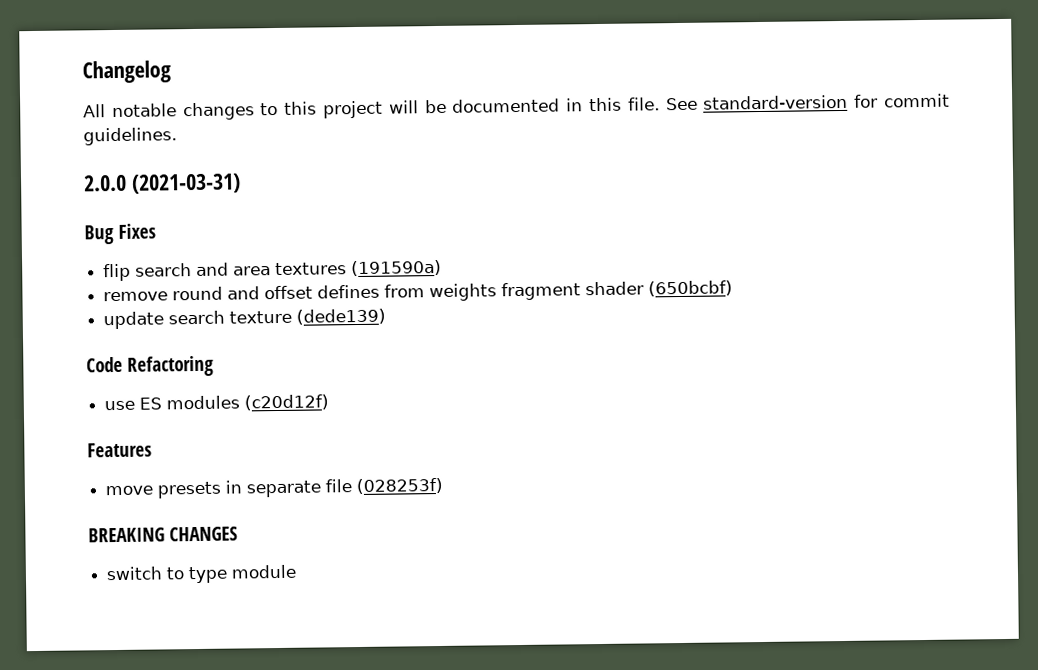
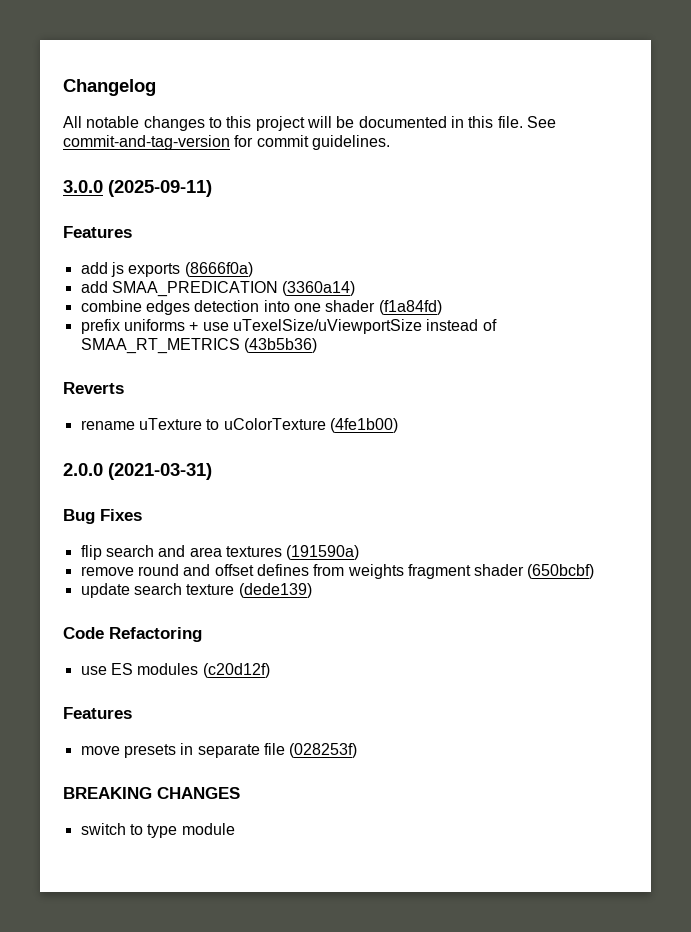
- See standard-version for commit guidelines.
+ See commit-and-tag-version for commit guidelines.
+ 3.0.0 (2025-09-11)
+ Features
+ add js exports (8666f0a)
+ add SMAA_PREDICATION (3360a14)
+ combine edges detection into one shader (f1a84fd)
+ prefix uniforms + use uTexelSize/uViewportSize instead of SMAA_RT_METRICS (43b5b36)
+ Reverts
+ rename uTexture to uColorTexture (4fe1b00)

